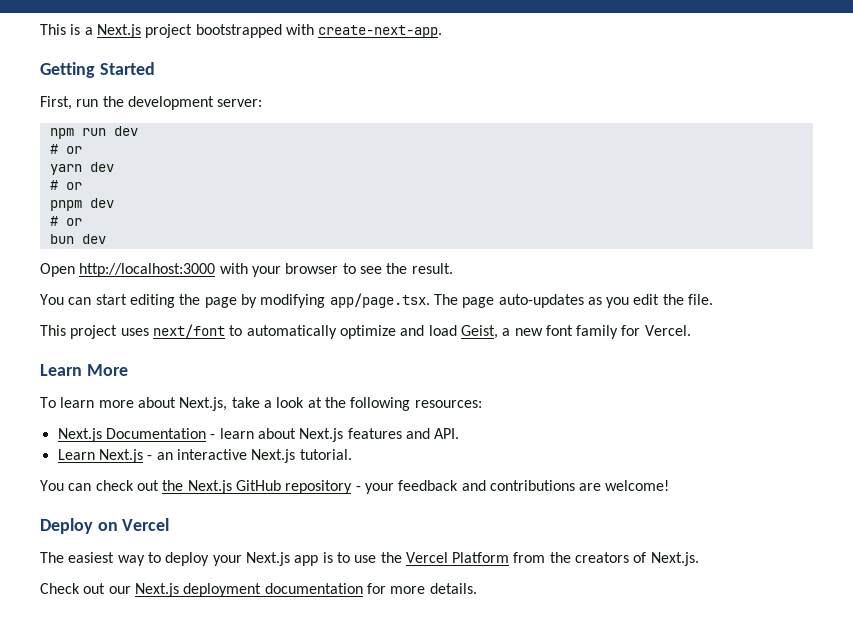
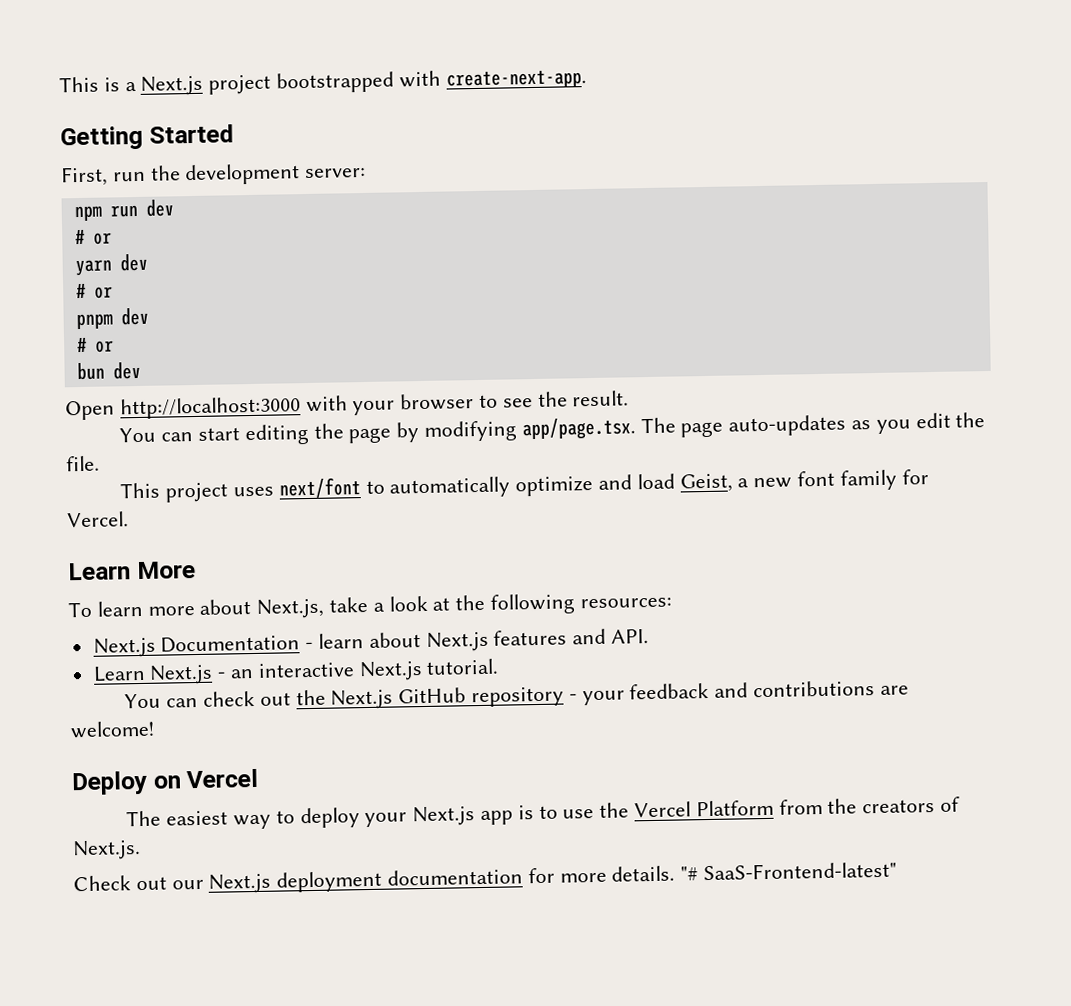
+ "# SaaS-Frontend-latest"

